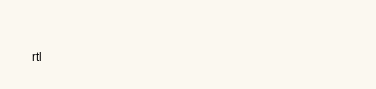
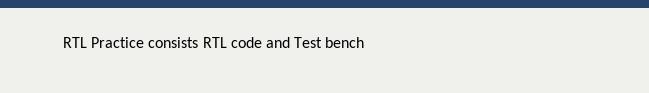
- rtl
+ RTL Practice consists RTL code and Test bench

